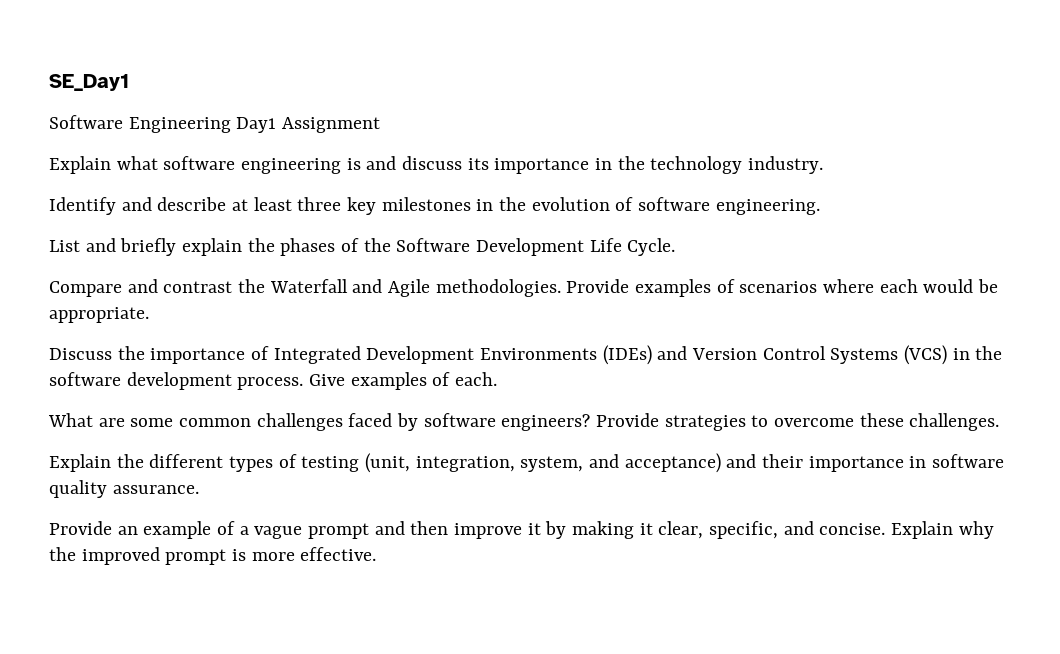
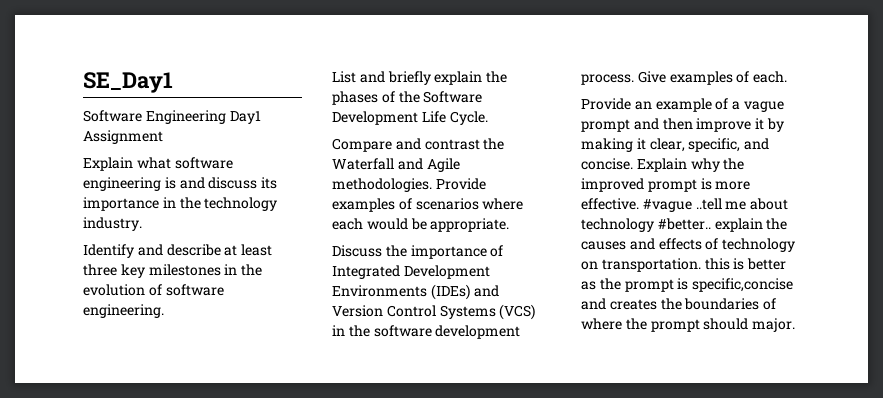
- What are some common challenges faced by software engineers? Provide strategies to overcome these challenges.
- Explain the different types of testing (unit, integration, system, and acceptance) and their importance in software quality assurance.
+ #vague ..tell me about technology #better.. explain the causes and effects of technology on transportation. this is better as the prompt is specific,concise and creates the boundaries of where the prompt should major.

